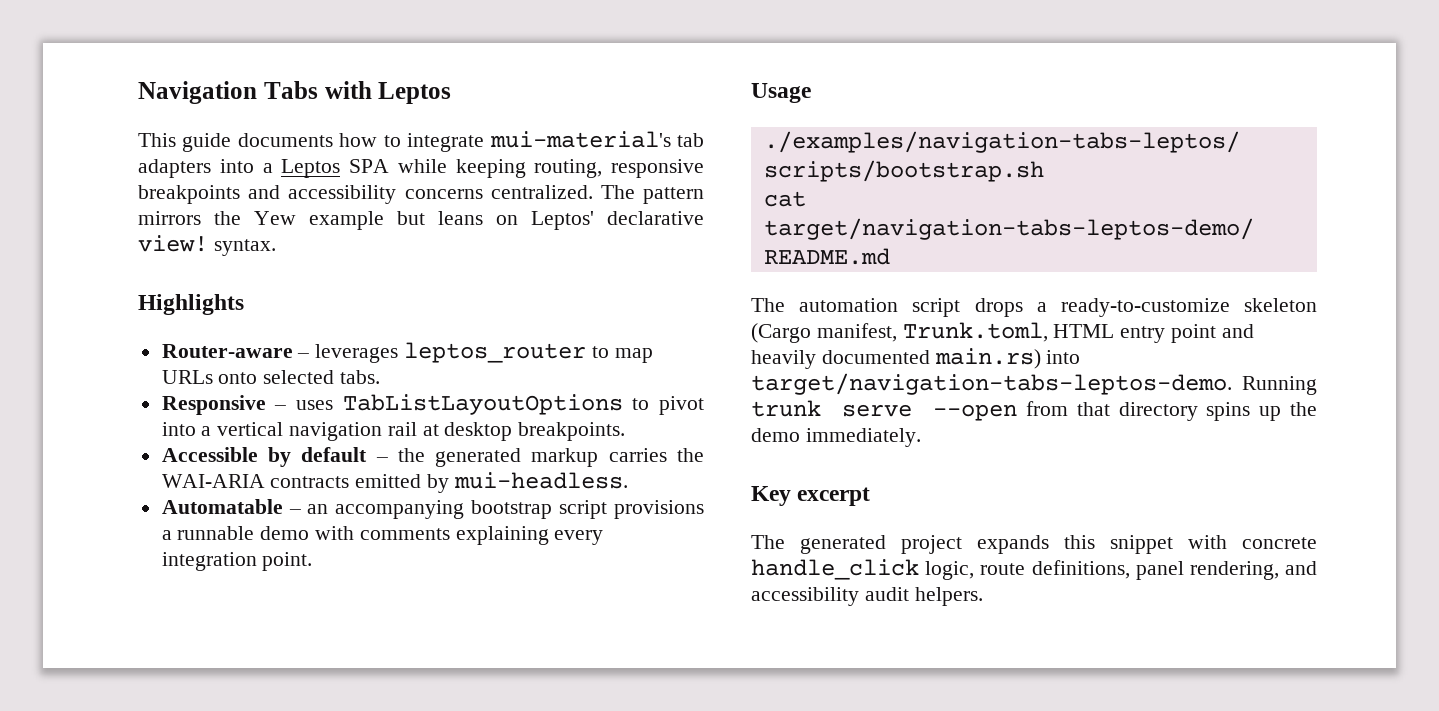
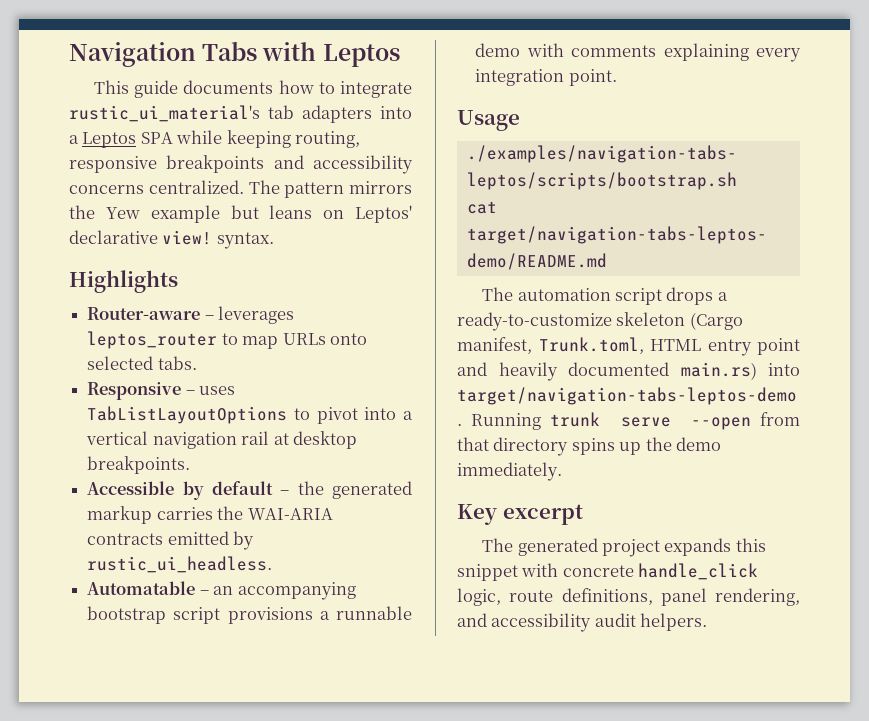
- This guide documents how to integrate mui-material's tab adapters into a Leptos SPA while keeping routing, responsive breakpoints and accessibility concerns centralized.
+ This guide documents how to integrate rustic_ui_material's tab adapters into a Leptos SPA while keeping routing, responsive breakpoints and accessibility concerns centralized.
- Accessible by default – the generated markup carries the WAI-ARIA contracts emitted by mui-headless.
+ Accessible by default – the generated markup carries the WAI-ARIA contracts emitted by rustic_ui_headless.

